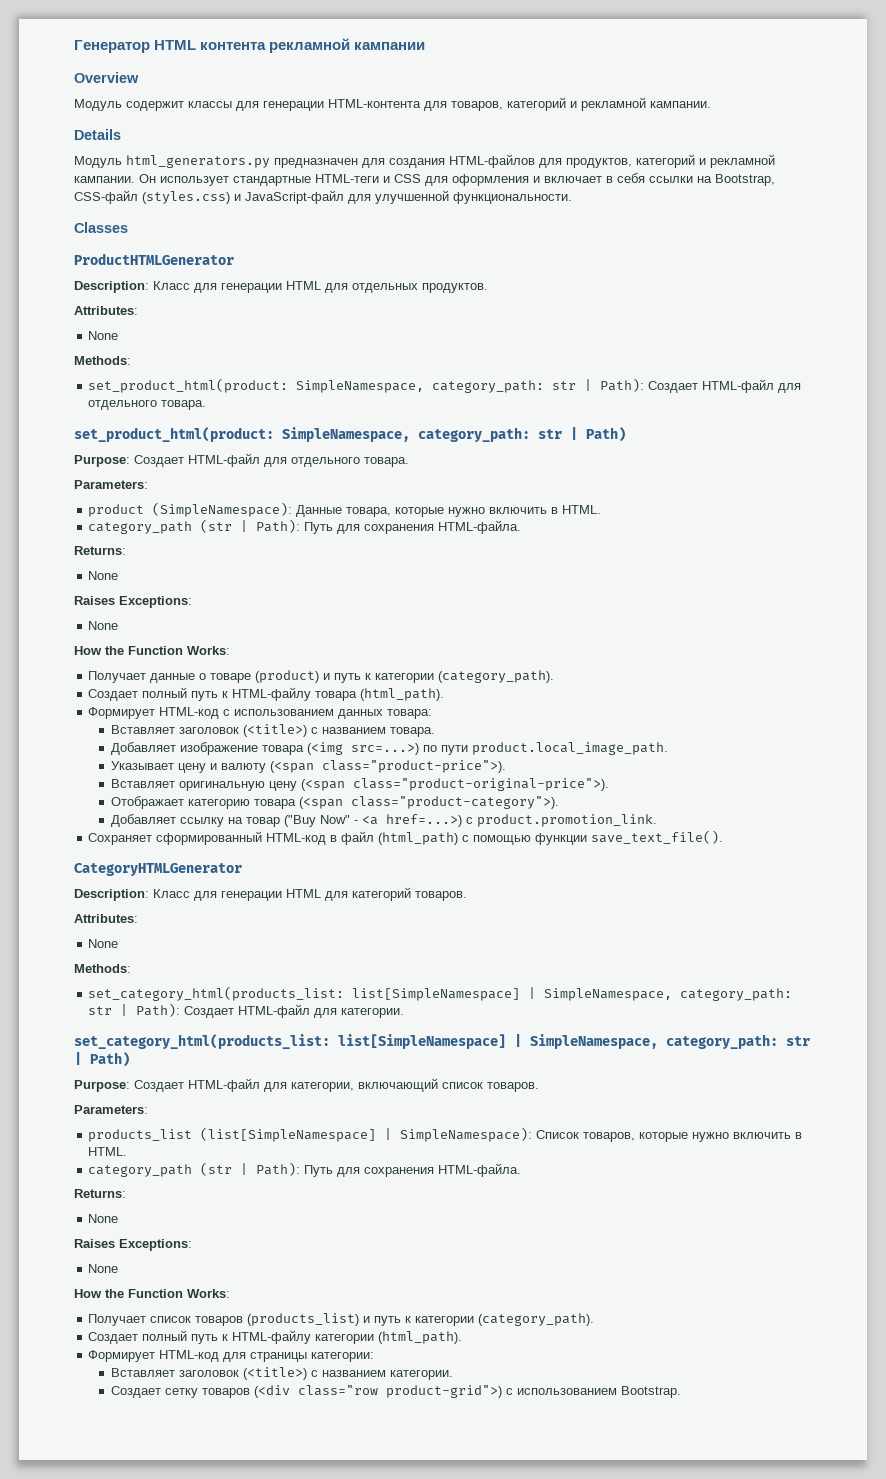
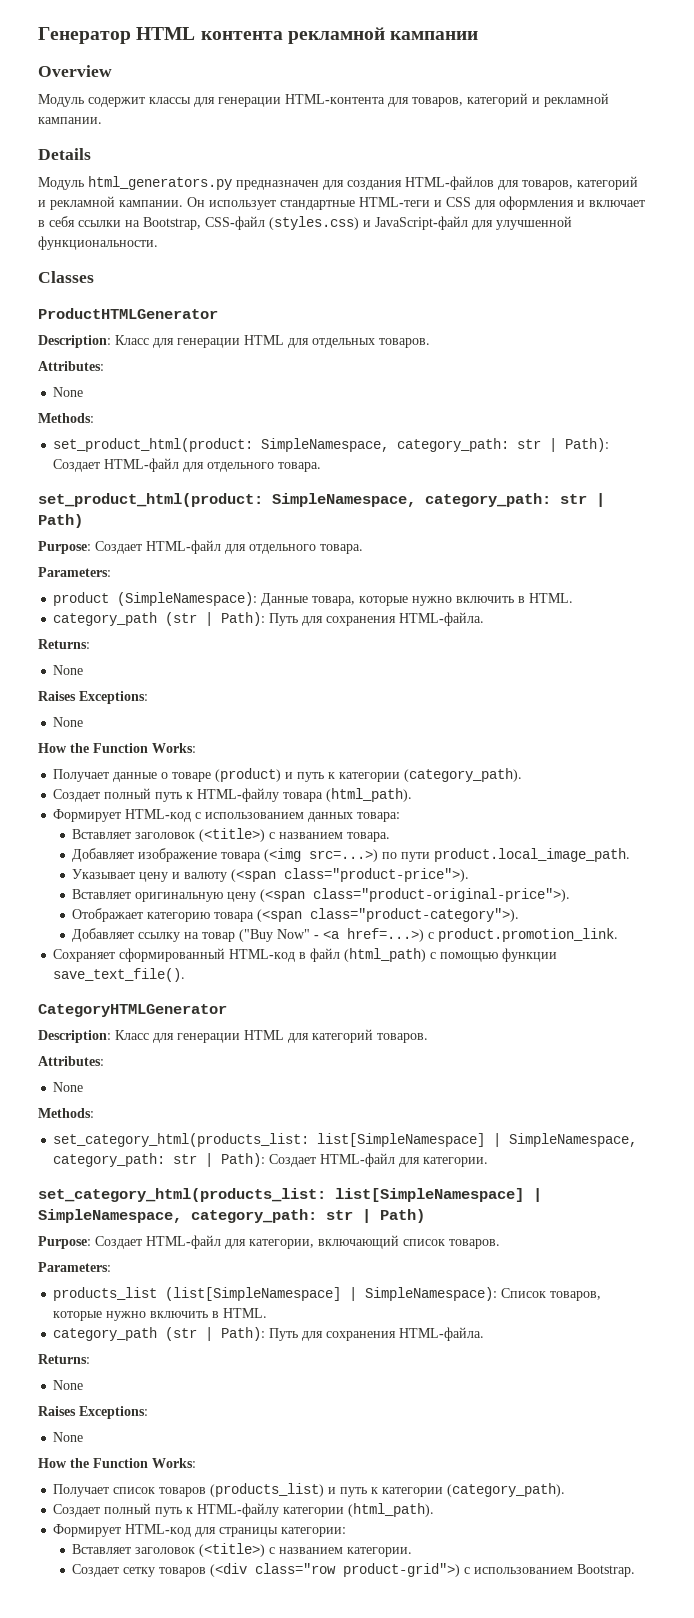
- Модуль html_generators.py предназначен для создания HTML-файлов для продуктов, категорий и рекламной кампании.
+ Модуль html_generators.py предназначен для создания HTML-файлов для товаров, категорий и рекламной кампании.
- Description: Класс для генерации HTML для отдельных продуктов.
+ Description: Класс для генерации HTML для отдельных товаров.

